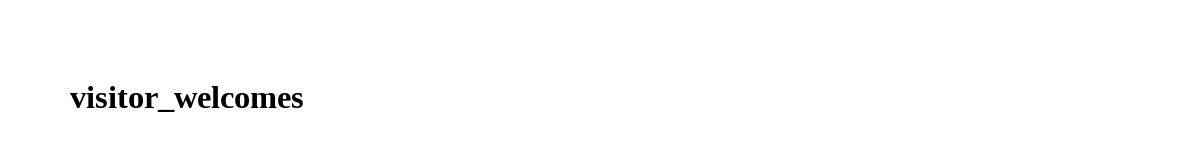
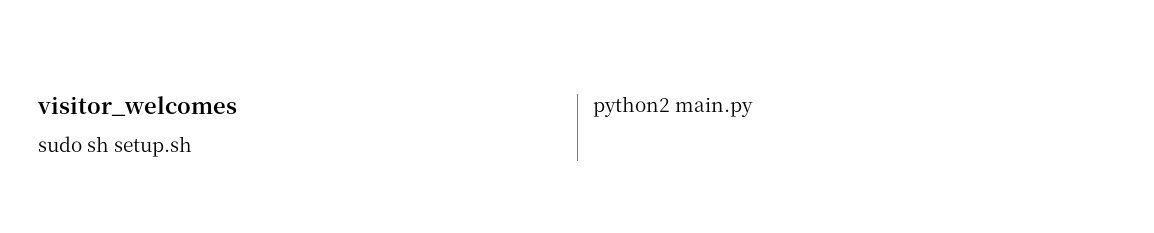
+ sudo sh setup.sh
+ python2 main.py

